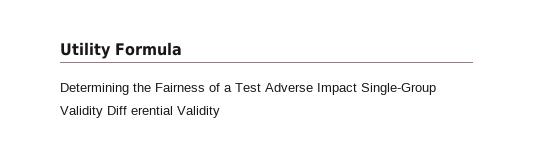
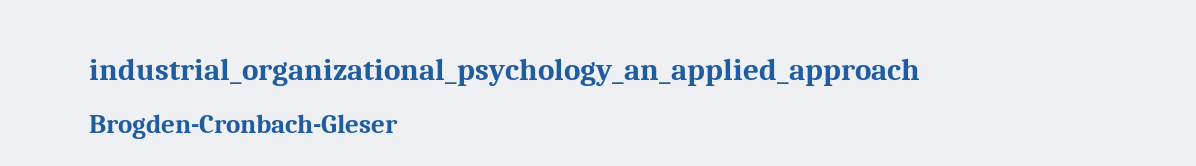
- Utility Formula
- Determining the Fairness of a Test Adverse Impact Single-Group Validity Diff erential Validity
+ industrial_organizational_psychology_an_applied_approach
+ Brogden-Cronbach-Gleser

